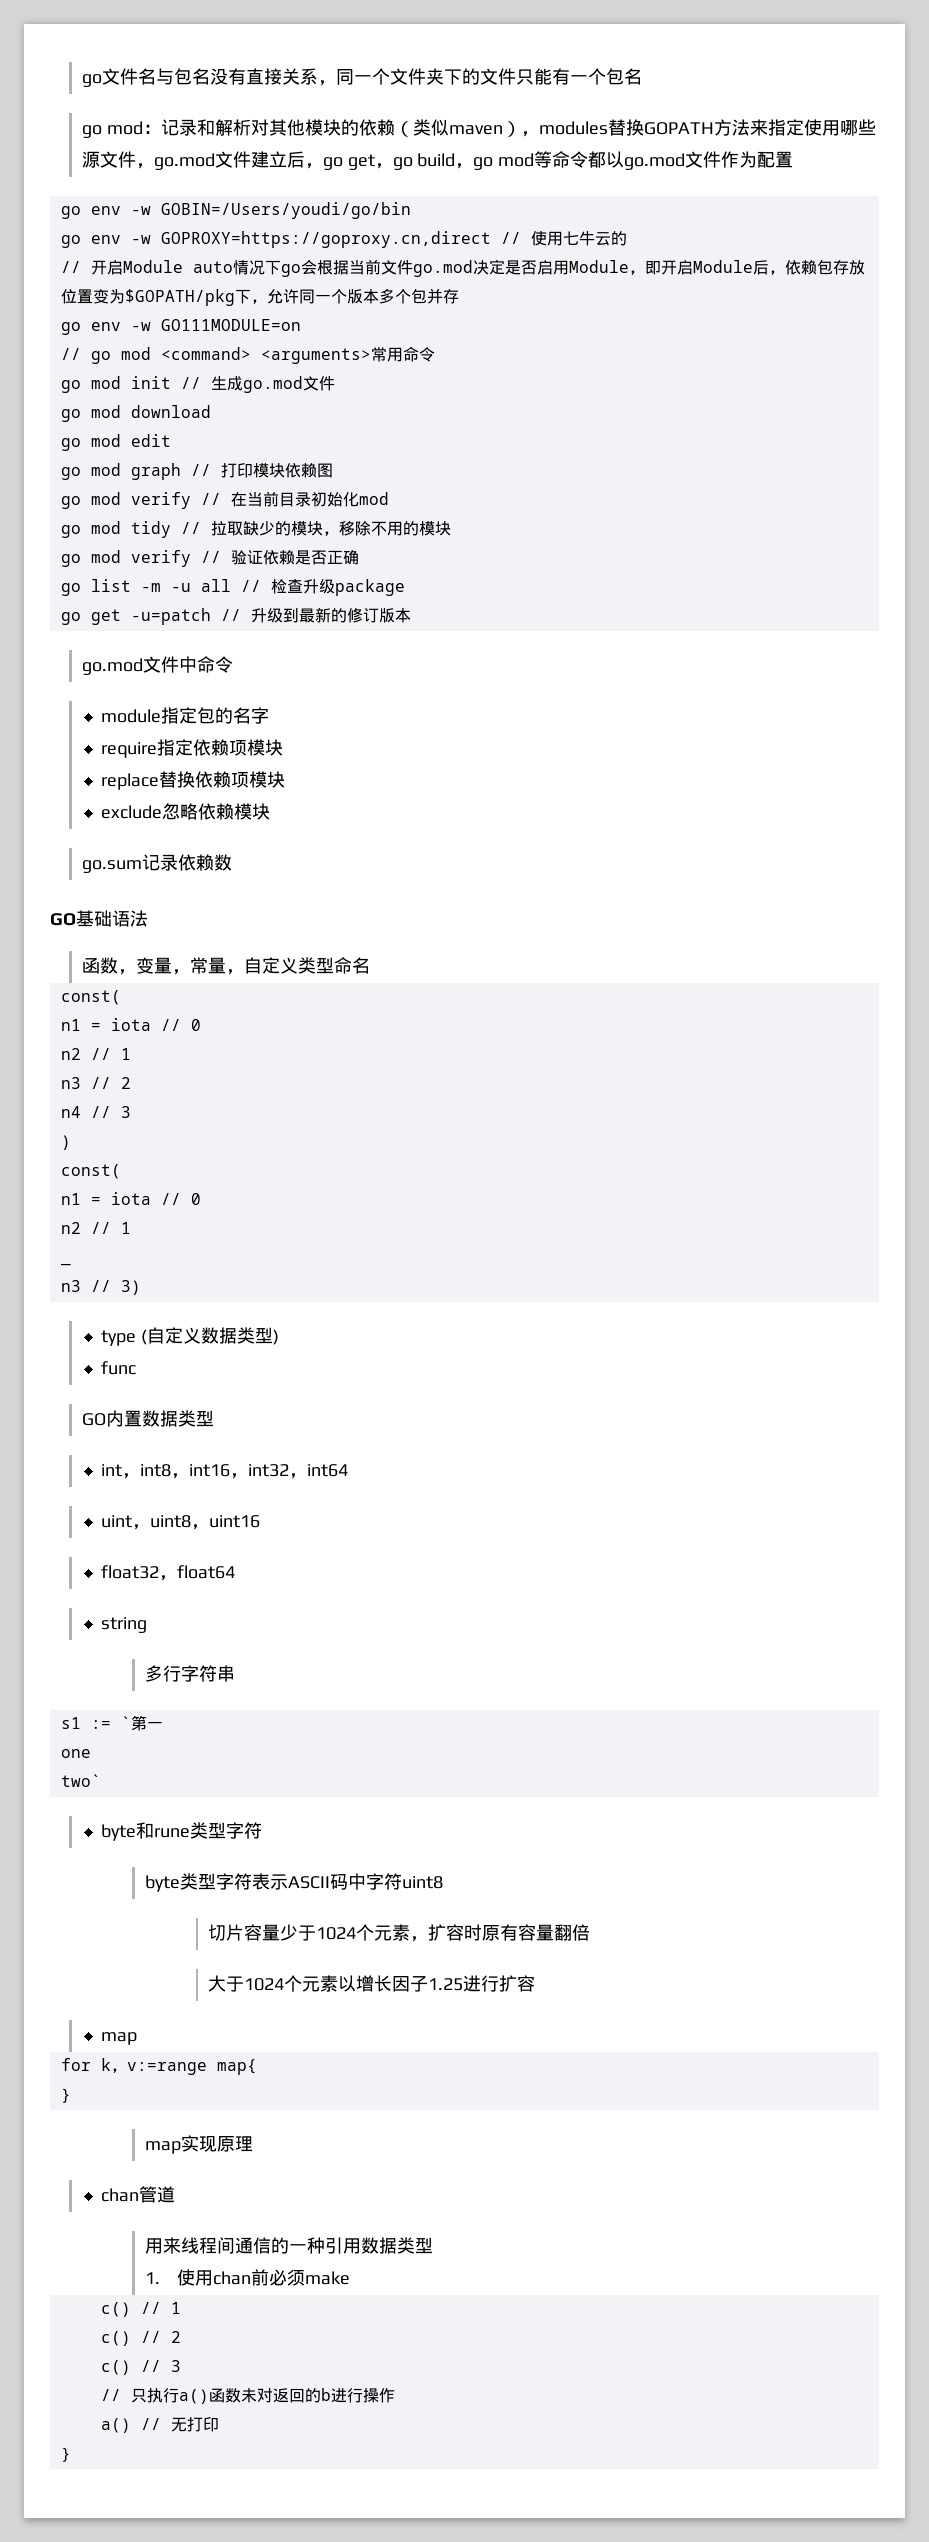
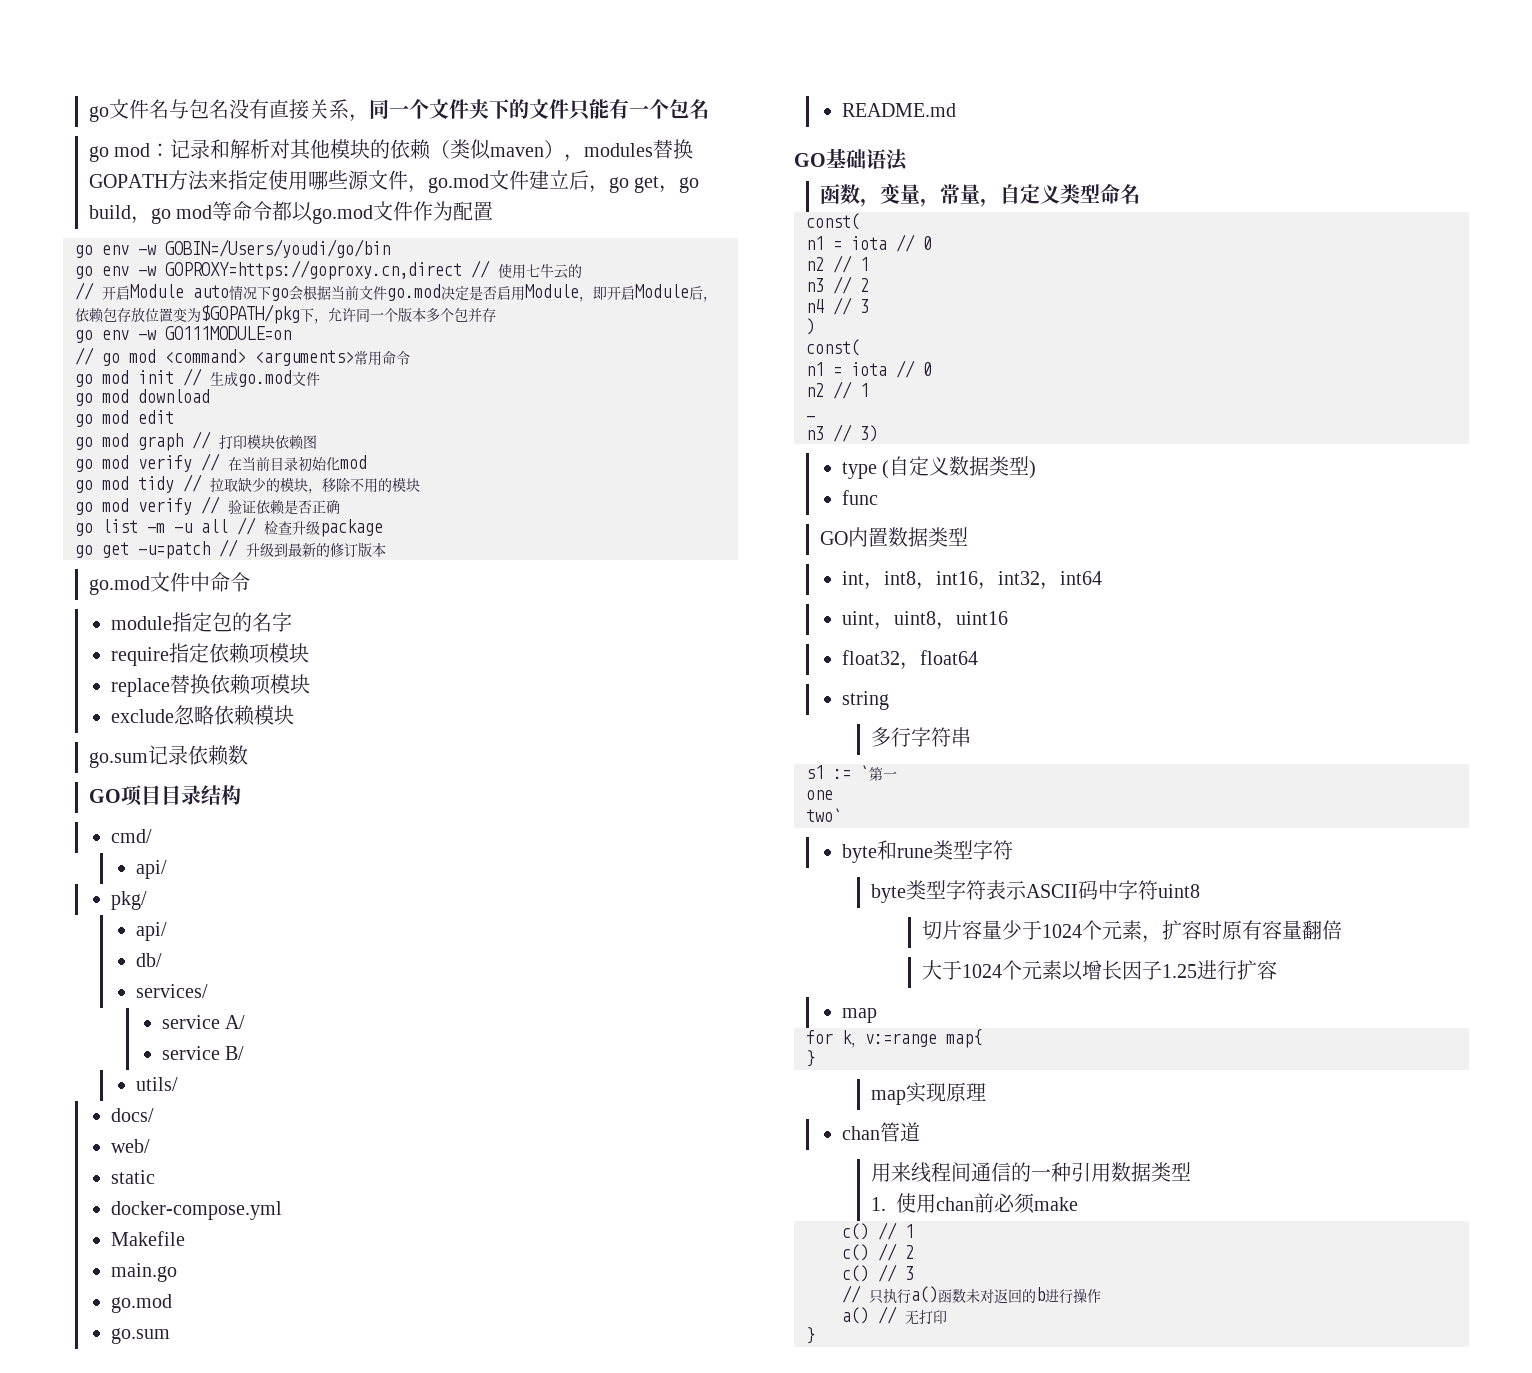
+ GO项目目录结构
+ cmd/
+ api/
+ pkg/
+ api/
+ db/
+ services/
+ service A/
+ service B/
+ utils/
+ docs/
+ web/
+ static
+ docker-compose.yml
+ Makefile
+ main.go
+ go.mod
+ go.sum
+ README.md

